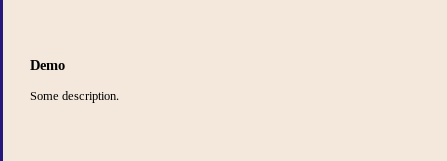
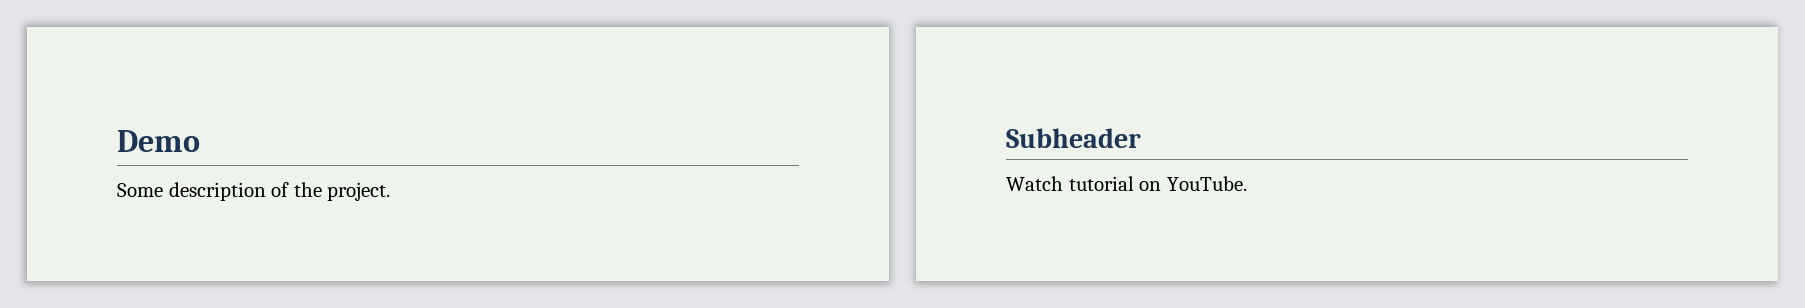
- Some description.
+ Some description of the project.
+ Subheader
+ Watch tutorial on YouTube.

